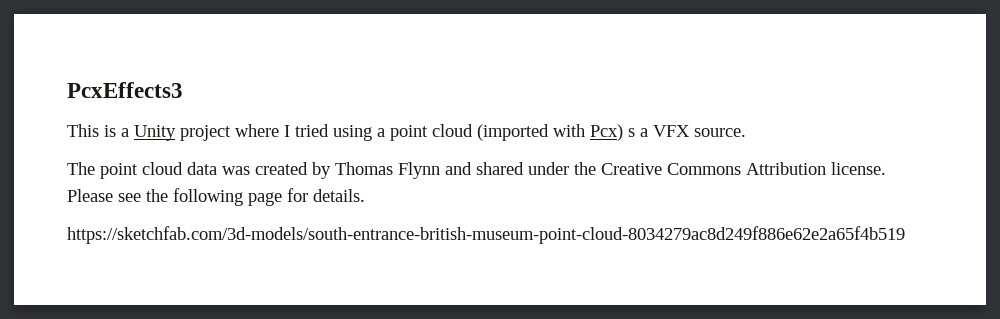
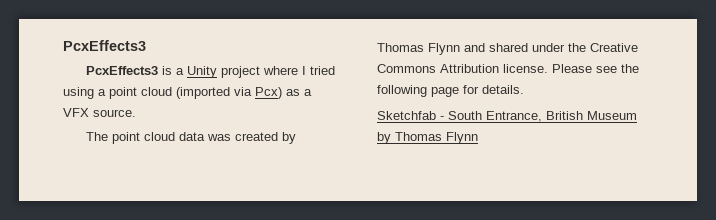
- This is a Unity project where I tried using a point cloud (imported with Pcx) s a VFX source.
+ PcxEffects3 is a Unity project where I tried using a point cloud (imported via Pcx) as a VFX source.
- https://sketchfab.com/3d-models/south-entrance-british-museum-point-cloud-8034279ac8d249f886e62e2a65f4b519
+ Sketchfab - South Entrance, British Museum by Thomas Flynn

